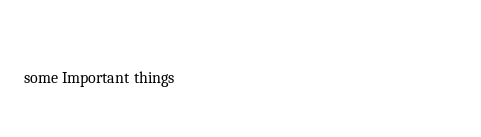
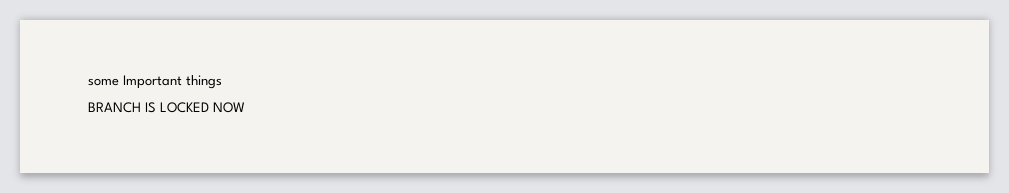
+ BRANCH IS LOCKED NOW

